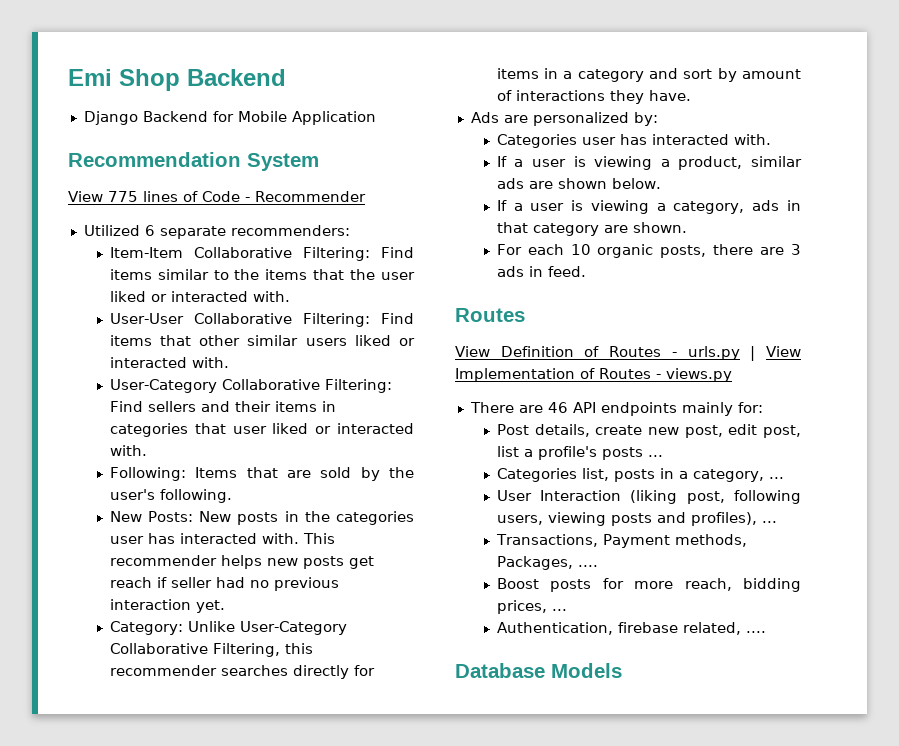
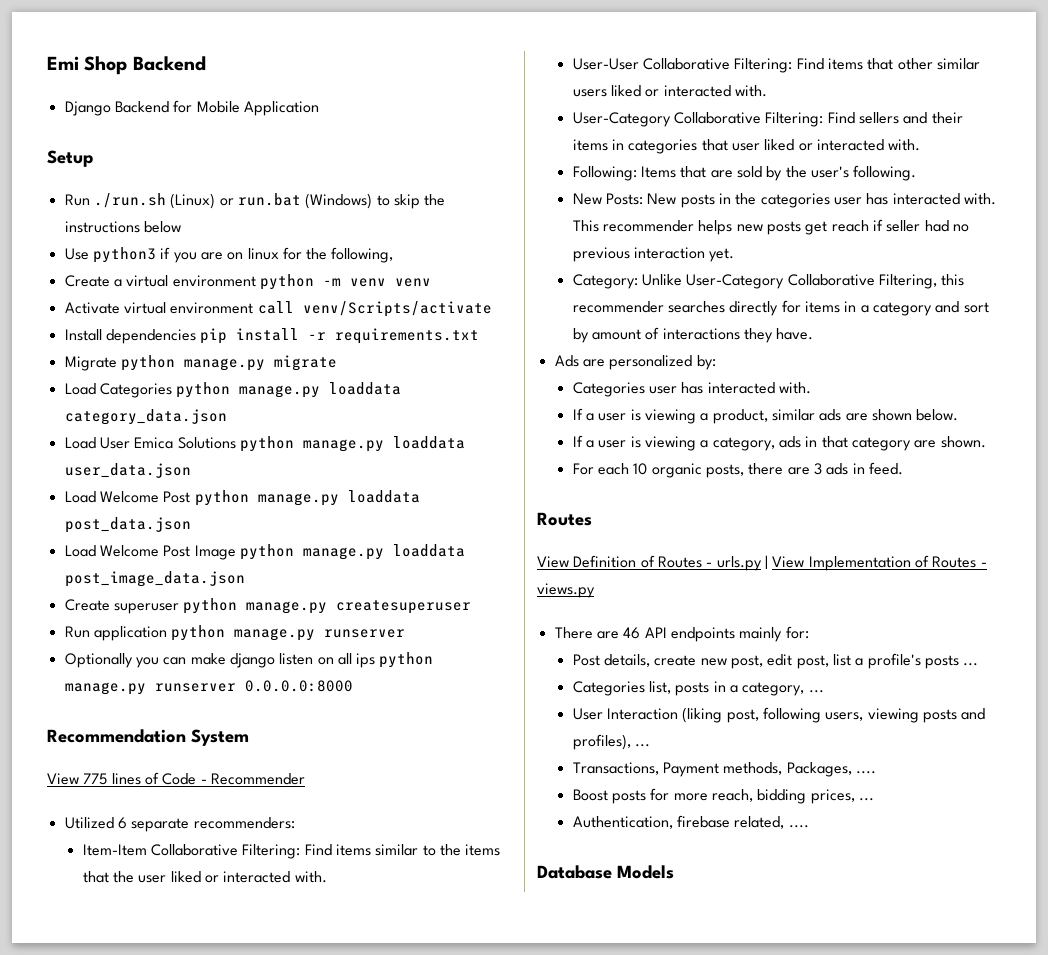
+ Setup
+ Run ./run.sh (Linux) or run.bat (Windows) to skip the instructions below
+ Use python3 if you are on linux for the following,
+ Create a virtual environment python -m venv venv
+ Activate virtual environment call venv/Scripts/activate
+ Install dependencies pip install -r requirements.txt
+ Migrate python manage.py migrate
+ Load Categories python manage.py loaddata category_data.json
+ Load User Emica Solutions python manage.py loaddata user_data.json
+ Load Welcome Post python manage.py loaddata post_data.json
+ Load Welcome Post Image python manage.py loaddata post_image_data.json
+ Create superuser python manage.py createsuperuser
+ Run application python manage.py runserver
+ Optionally you can make django listen on all ips python manage.py runserver 0.0.0.0:8000

